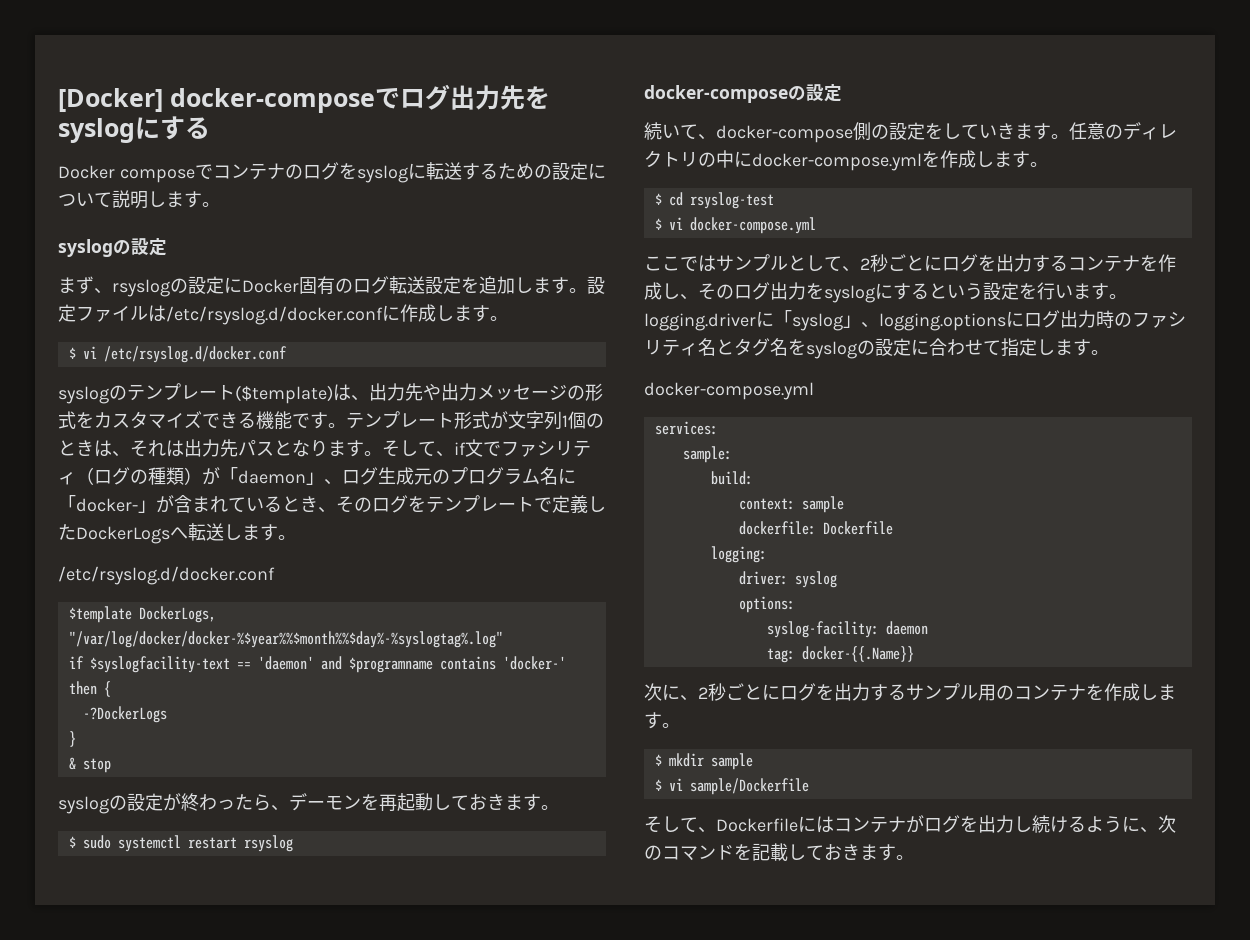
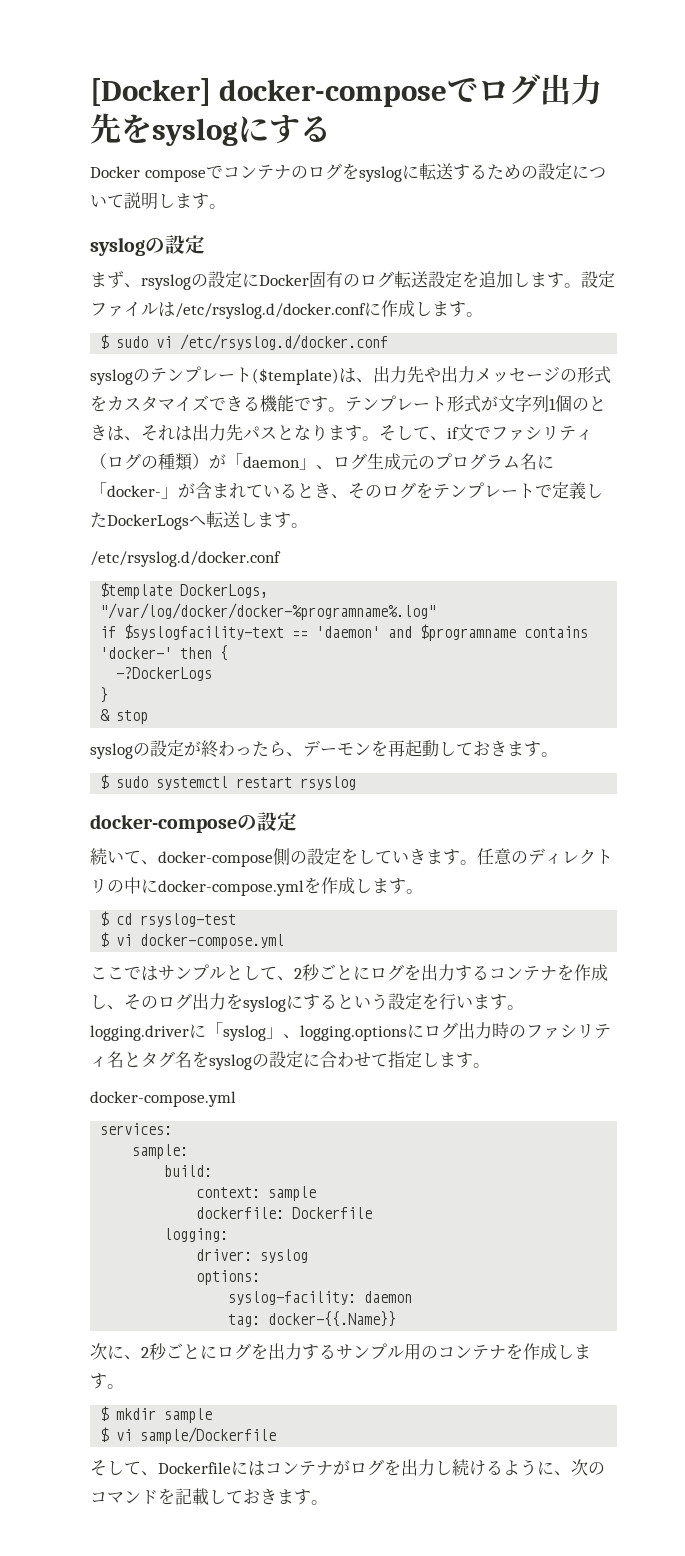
- $ vi /etc/rsyslog.d/docker.conf
+ $ sudo vi /etc/rsyslog.d/docker.conf
- $template DockerLogs, "/var/log/docker/docker-%$year%%$month%%$day%-%syslogtag%.log"
+ $template DockerLogs, "/var/log/docker/docker-%programname%.log"

